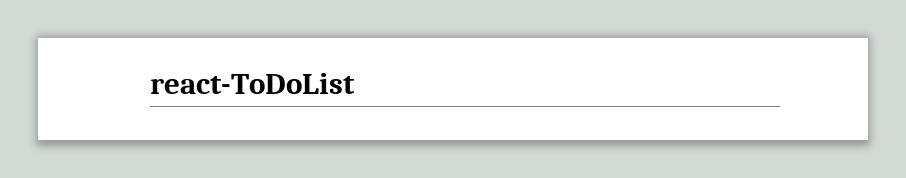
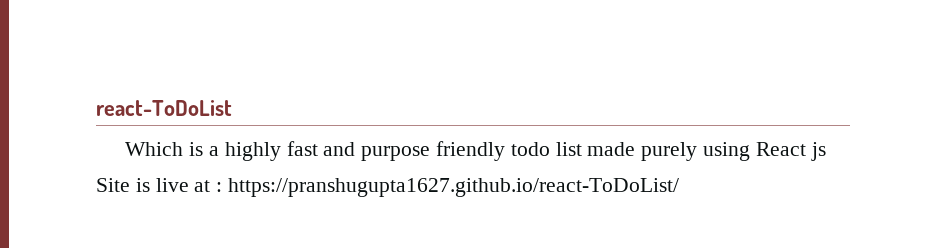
+ Which is a highly fast and purpose friendly todo list made purely using React js
+ Site is live at : https://pranshugupta1627.github.io/react-ToDoList/

